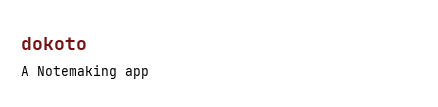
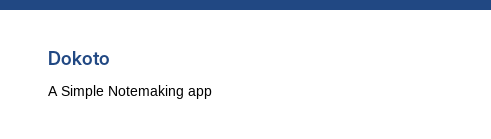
- dokoto
+ Dokoto
- A Notemaking app
+ A Simple Notemaking app

